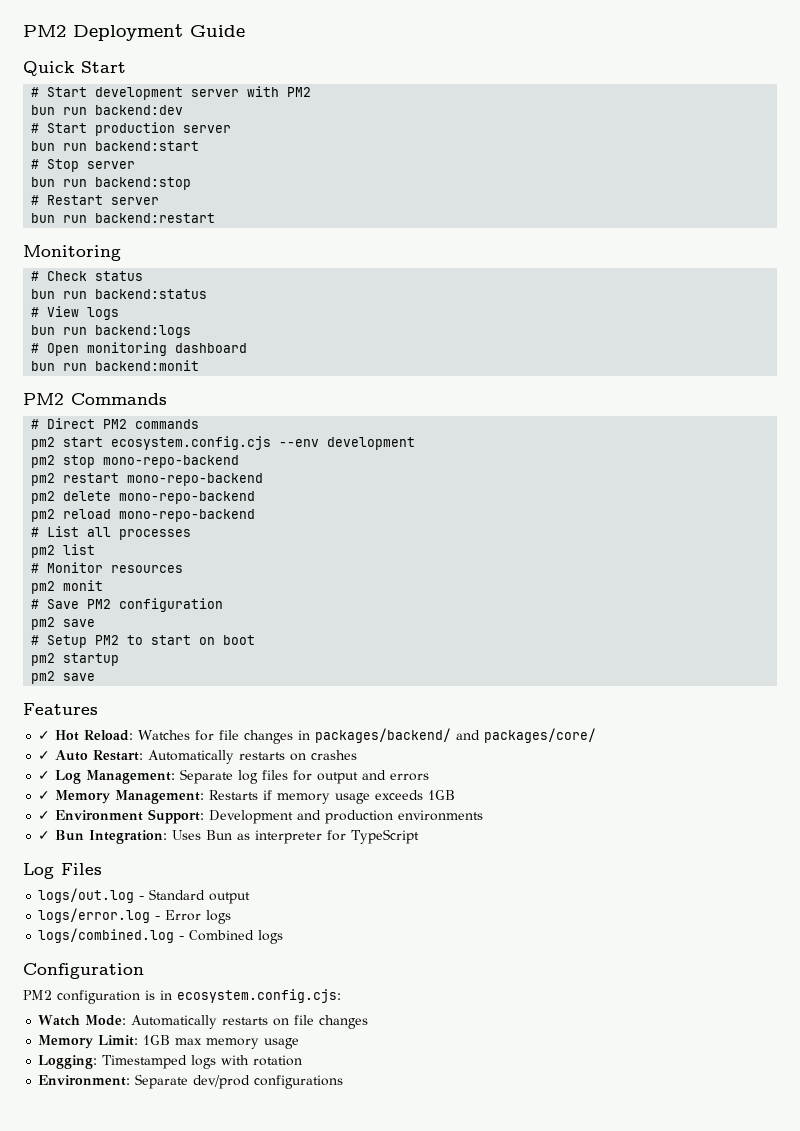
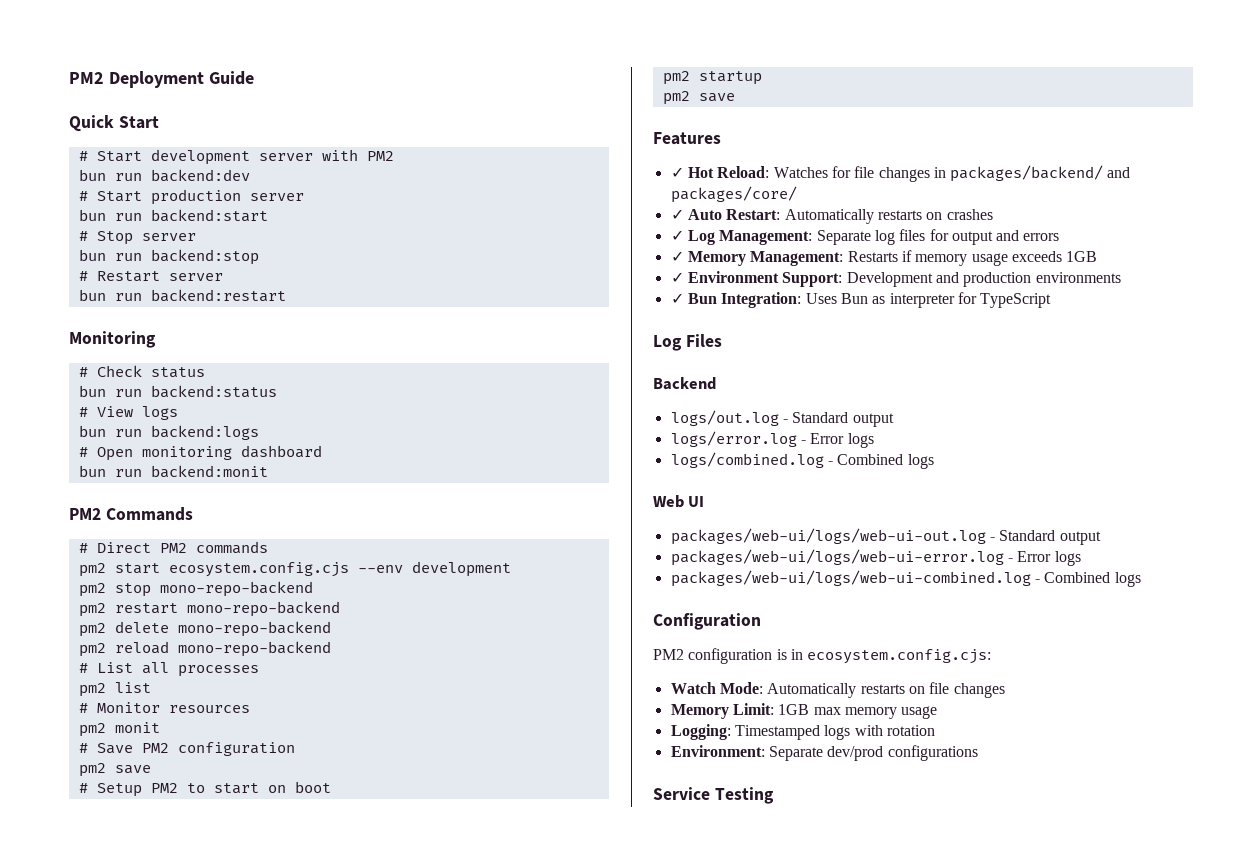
+ Backend
+ Web UI
+ packages/web-ui/logs/web-ui-out.log - Standard output
+ packages/web-ui/logs/web-ui-error.log - Error logs
+ packages/web-ui/logs/web-ui-combined.log - Combined logs
+ Service Testing

